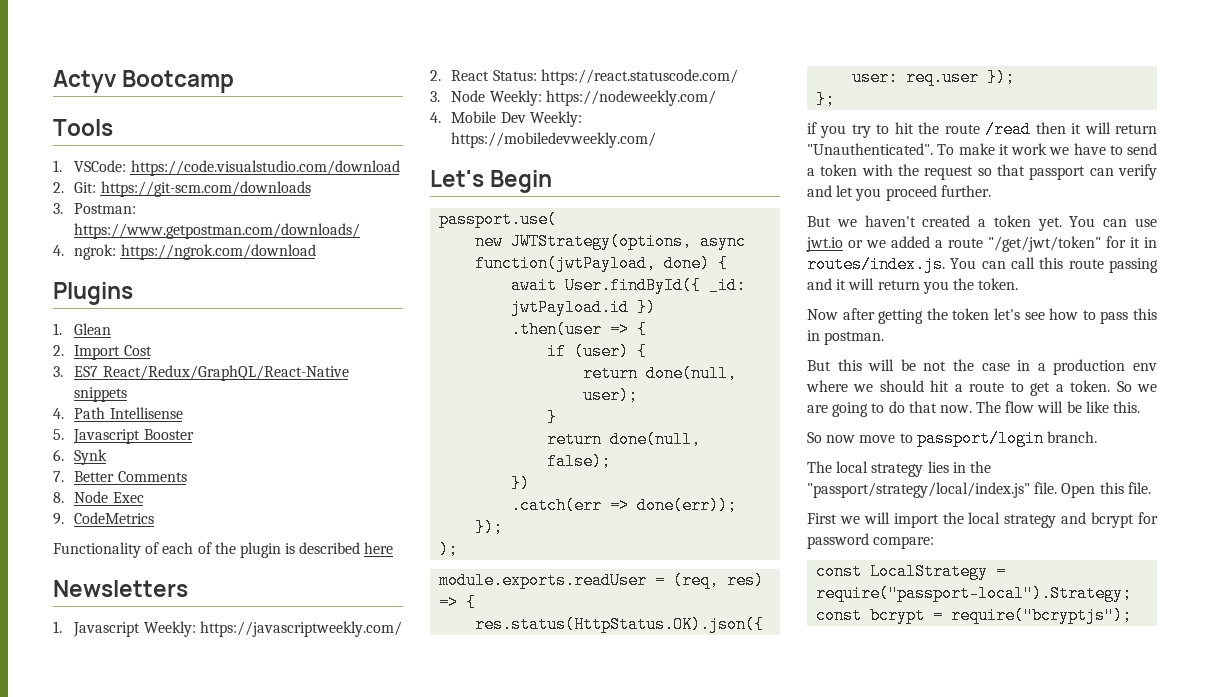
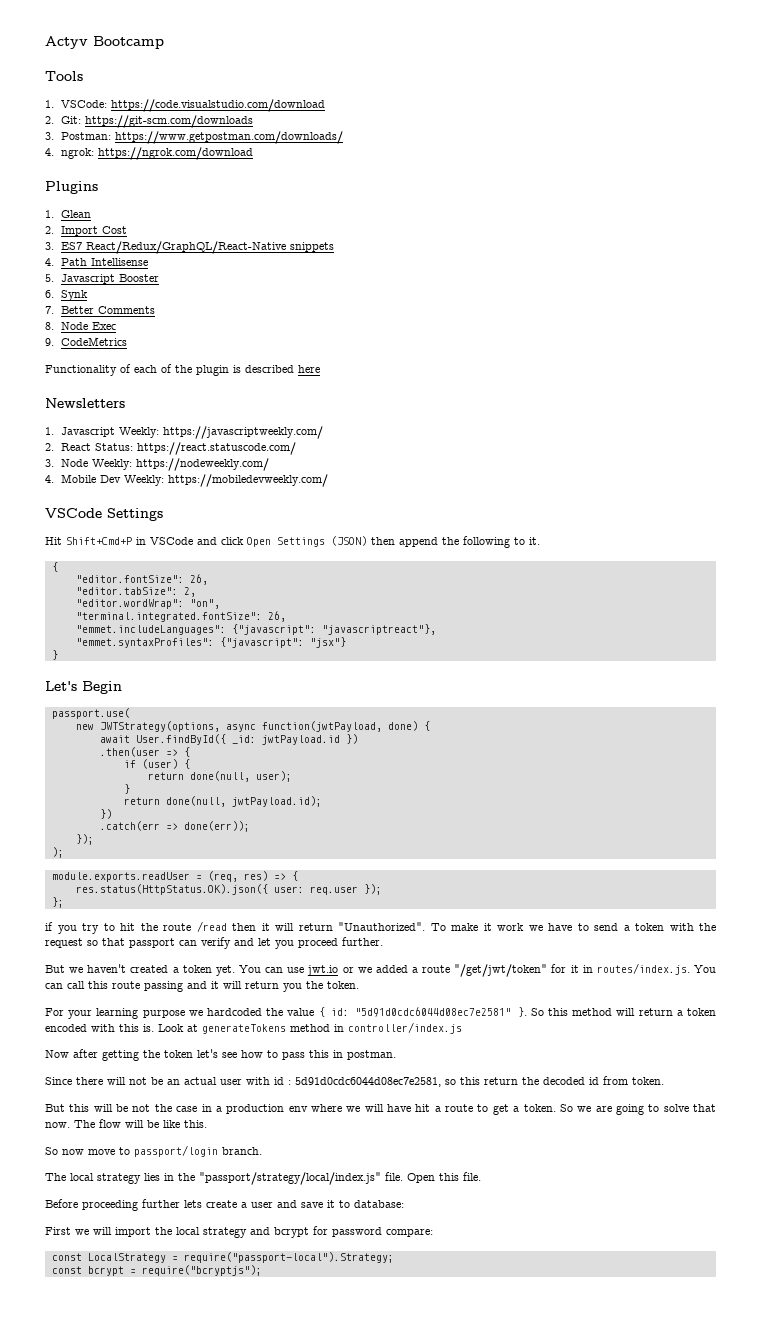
+ VSCode Settings
+ Hit Shift+Cmd+P in VSCode and click Open Settings (JSON) then append the following to it.
+ {
+ "editor.fontSize": 26,
+ "editor.tabSize": 2,
+ "editor.wordWrap": "on",
+ "terminal.integrated.fontSize": 26,
+ "emmet.includeLanguages": {"javascript": "javascriptreact"},
+ "emmet.syntaxProfiles": {"javascript": "jsx"}
+ }
- return done(null, false);
+ return done(null, jwtPayload.id);
- if you try to hit the route /read then it will return "Unauthenticated".
+ if you try to hit the route /read then it will return "Unauthorized".
+ For your learning purpose we hardcoded the value { id: "5d91d0cdc6044d08ec7e2581" }. So this method will return a token encoded with this is. Look at generateTokens method in controller/index.js
+ Since there will not be an actual user with id : 5d91d0cdc6044d08ec7e2581, so this return the decoded id from token.
- But this will be not the case in a production env where we should hit a route to get a token.
+ But this will be not the case in a production env where we will have hit a route to get a token.
- So we are going to do that now.
+ So we are going to solve that now.
+ Before proceeding further lets create a user and save it to database:

